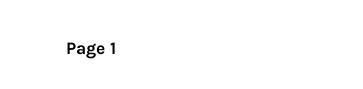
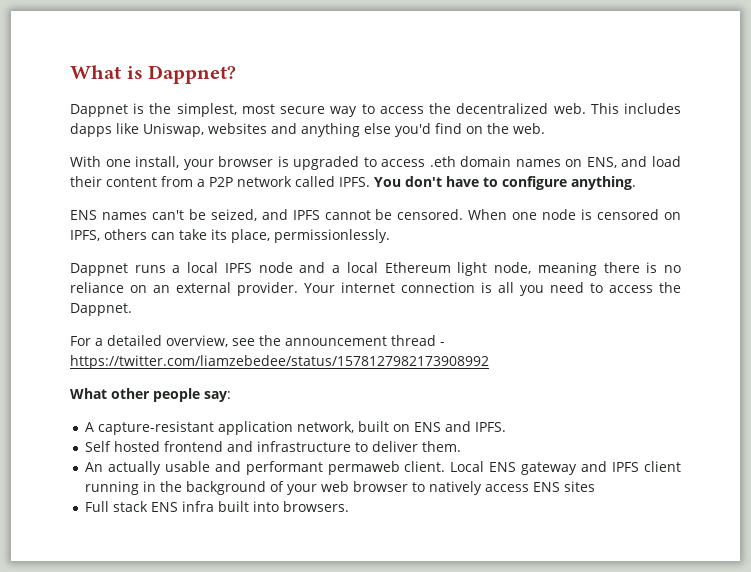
- Page 1
+ What is Dappnet?
+ Dappnet is the simplest, most secure way to access the decentralized web. This includes dapps like Uniswap, websites and anything else you'd find on the web.
+ With one install, your browser is upgraded to access .eth domain names on ENS, and load their content from a P2P network called IPFS. You don't have to configure anything.
+ ENS names can't be seized, and IPFS cannot be censored. When one node is censored on IPFS, others can take its place, permissionlessly.
+ Dappnet runs a local IPFS node and a local Ethereum light node, meaning there is no reliance on an external provider. Your internet connection is all you need to access the Dappnet.
+ For a detailed overview, see the announcement thread - https://twitter.com/liamzebedee/status/1578127982173908992
+ What other people say:
+ A capture-resistant application network, built on ENS and IPFS.
+ Self hosted frontend and infrastructure to deliver them.
+ An actually usable and performant permaweb client. Local ENS gateway and IPFS client running in the background of your web browser to natively access ENS sites
+ Full stack ENS infra built into browsers.

